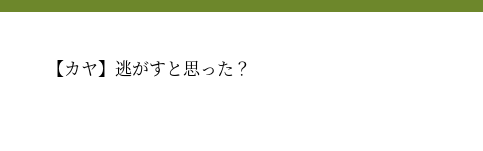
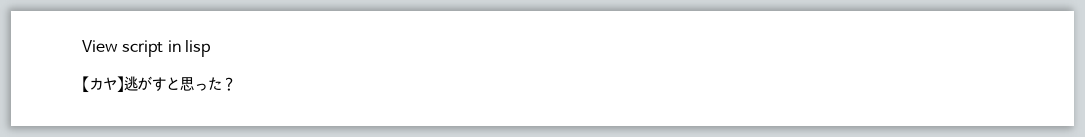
+ View script in lisp

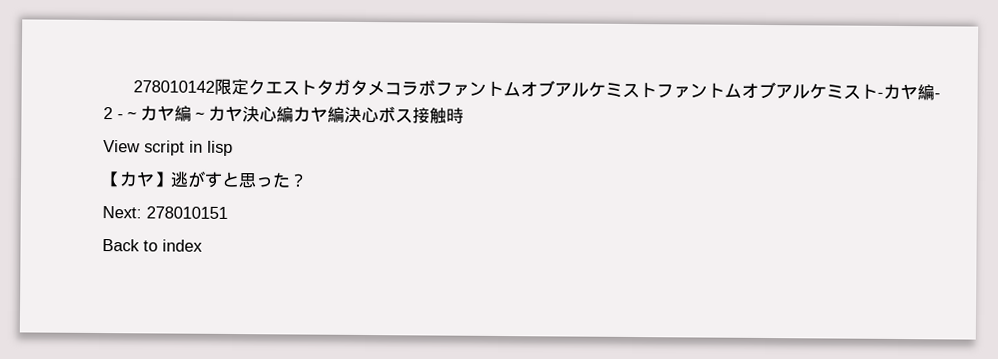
+ 278010142限定クエストタガタメコラボファントムオブアルケミストファントムオブアルケミスト-カヤ編- 2 -～カヤ編～カヤ決心編カヤ編決心ボス接触時
+ Next: 278010151
+ Back to index

